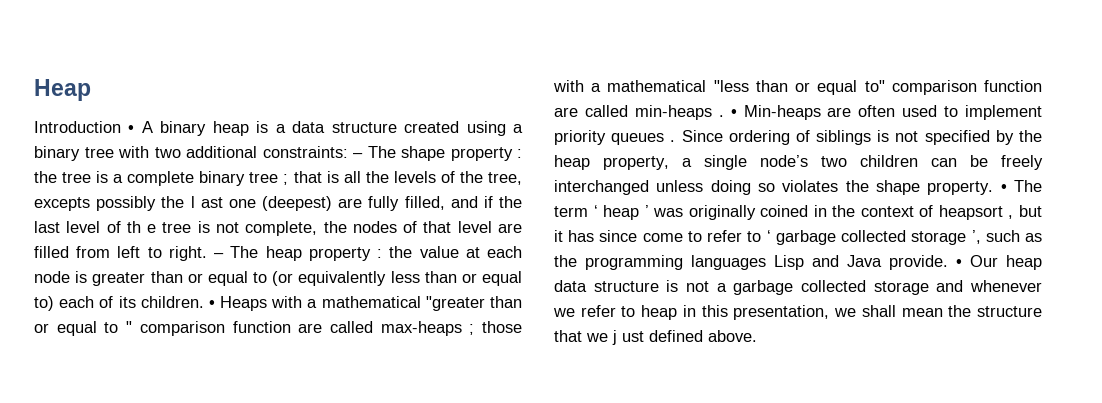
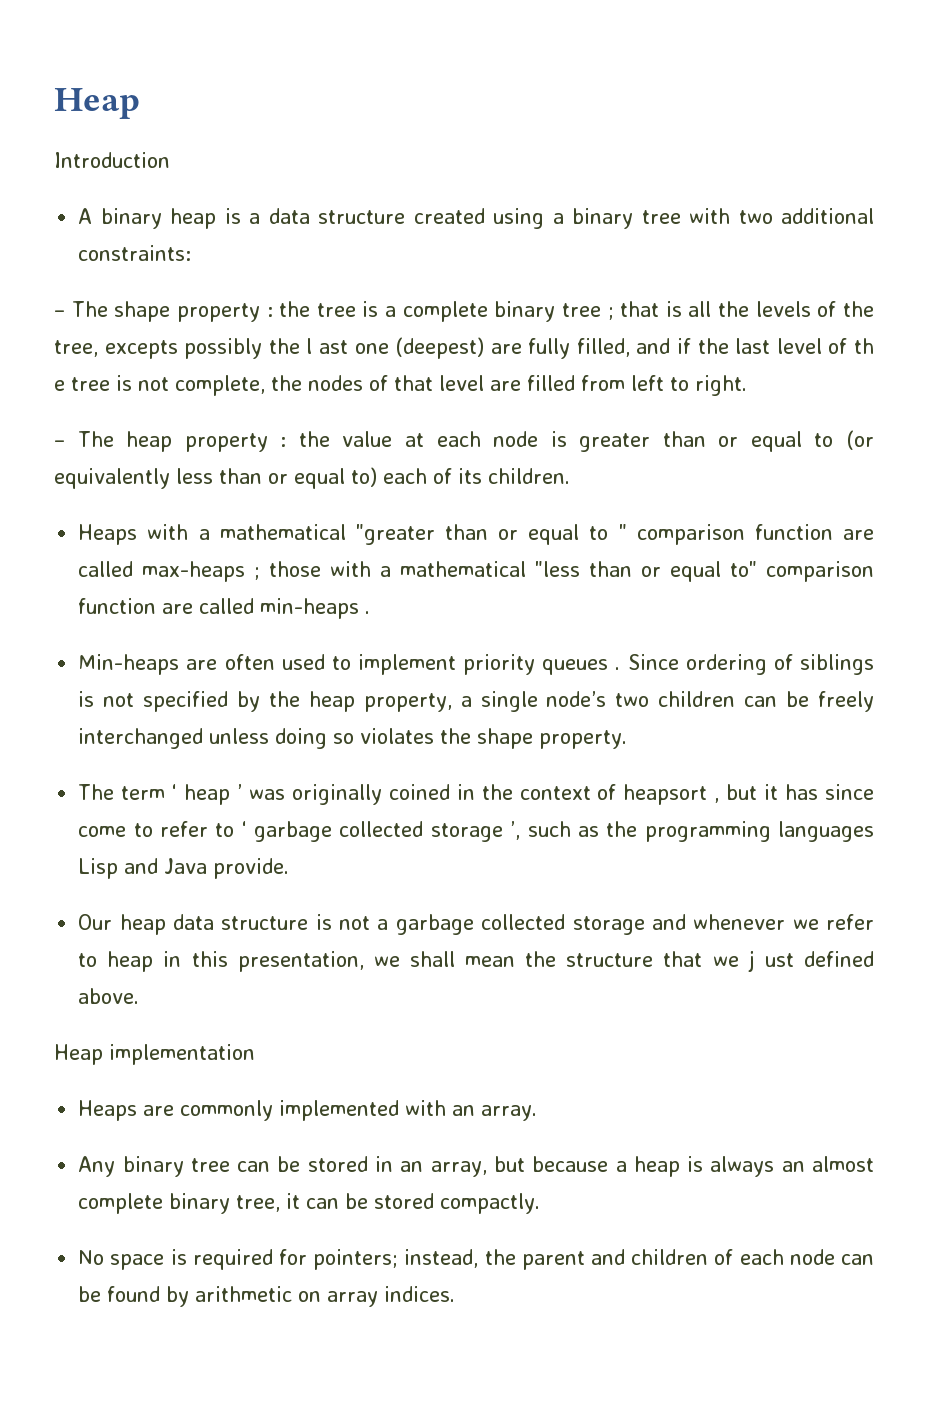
- Introduction • A binary heap is a data structure created using a binary tree with two additional constraints: – The shape property :
+ Introduction
+ A binary heap is a data structure created using a binary tree with two additional constraints:
+ – The shape property :
- that is all the levels of the tree, excepts possibly the l ast one (deepest) are fully filled, and if the last level of th e tree is not complete, the nodes of that level are filled from left to right. – The heap property :
+ that is all the levels of the tree, excepts possibly the l ast one (deepest) are fully filled, and if the last level of th e tree is not complete, the nodes of that level are filled from left to right.
+ – The heap property :
- the value at each node is greater than or equal to (or equivalently less than or equal to) each of its children. • Heaps with a mathematical "greater than or equal to " comparison function are called max-heaps ;
+ the value at each node is greater than or equal to (or equivalently less than or equal to) each of its children.
+ Heaps with a mathematical "greater than or equal to " comparison function are called max-heaps ;
- those with a mathematical "less than or equal to" comparison function are called min-heaps . • Min-heaps are often used to implement priority queues .
+ those with a mathematical "less than or equal to" comparison function are called min-heaps .
+ Min-heaps are often used to implement priority queues .
- Since ordering of siblings is not specified by the heap property, a single node’s two children can be freely interchanged unless doing so violates the shape property. • The term ‘ heap ’ was originally coined in the context of heapsort , but it has since come to refer to ‘ garbage collected storage ’, such as the programming languages Lisp and Java provide. • Our heap data structure is not a garbage collected storage and whenever we refer to heap in this presentation, we shall mean the structure that we j ust defined above.
+ Since ordering of siblings is not specified by the heap property, a single node’s two children can be freely interchanged unless doing so violates the shape property.
+ The term ‘ heap ’ was originally coined in the context of heapsort , but it has since come to refer to ‘ garbage collected storage ’, such as the programming languages Lisp and Java provide.
+ Our heap data structure is not a garbage collected storage and whenever we refer to heap in this presentation, we shall mean the structure that we j ust defined above.
+ Heap implementation
+ Heaps are commonly implemented with an array.
+ Any binary tree can be stored in an array, but because a heap is always an almost complete binary tree, it can be stored compactly.
+ No space is required for pointers; instead, the parent and children of each node can be found by arithmetic on array indices.

